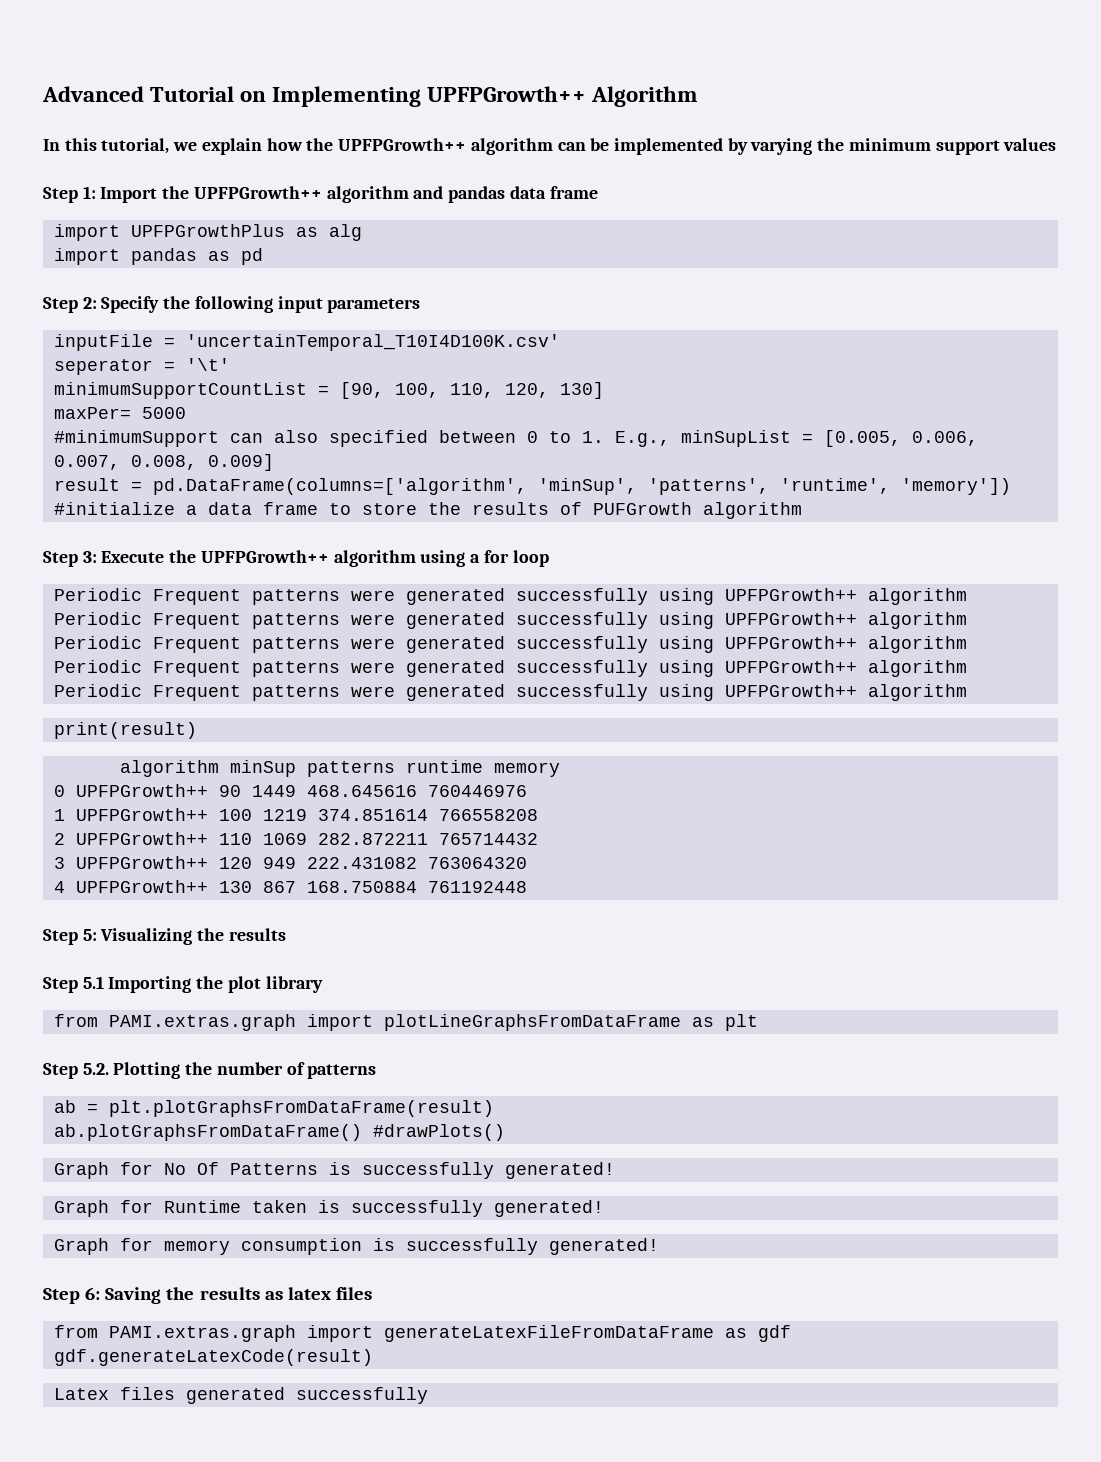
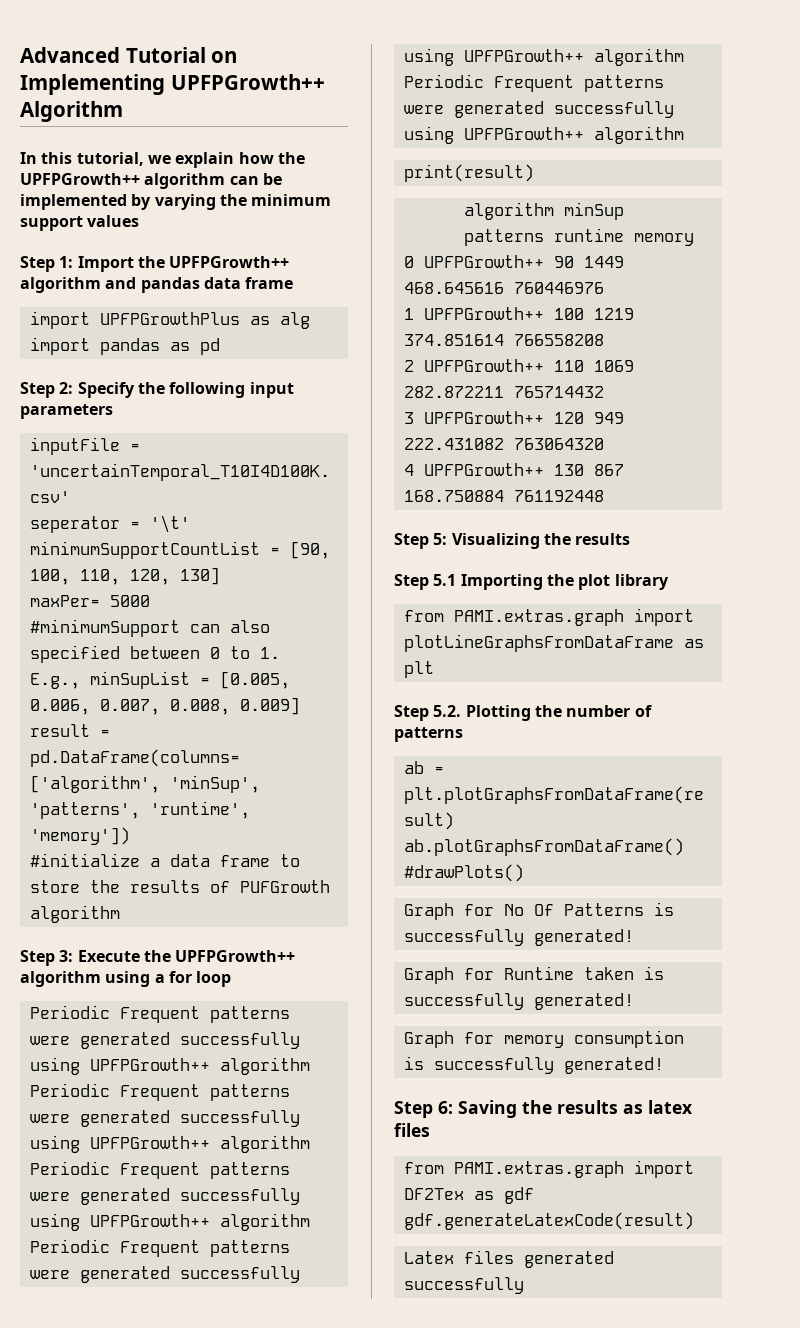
- from PAMI.extras.graph import generateLatexFileFromDataFrame as gdf
+ from PAMI.extras.graph import DF2Tex as gdf

